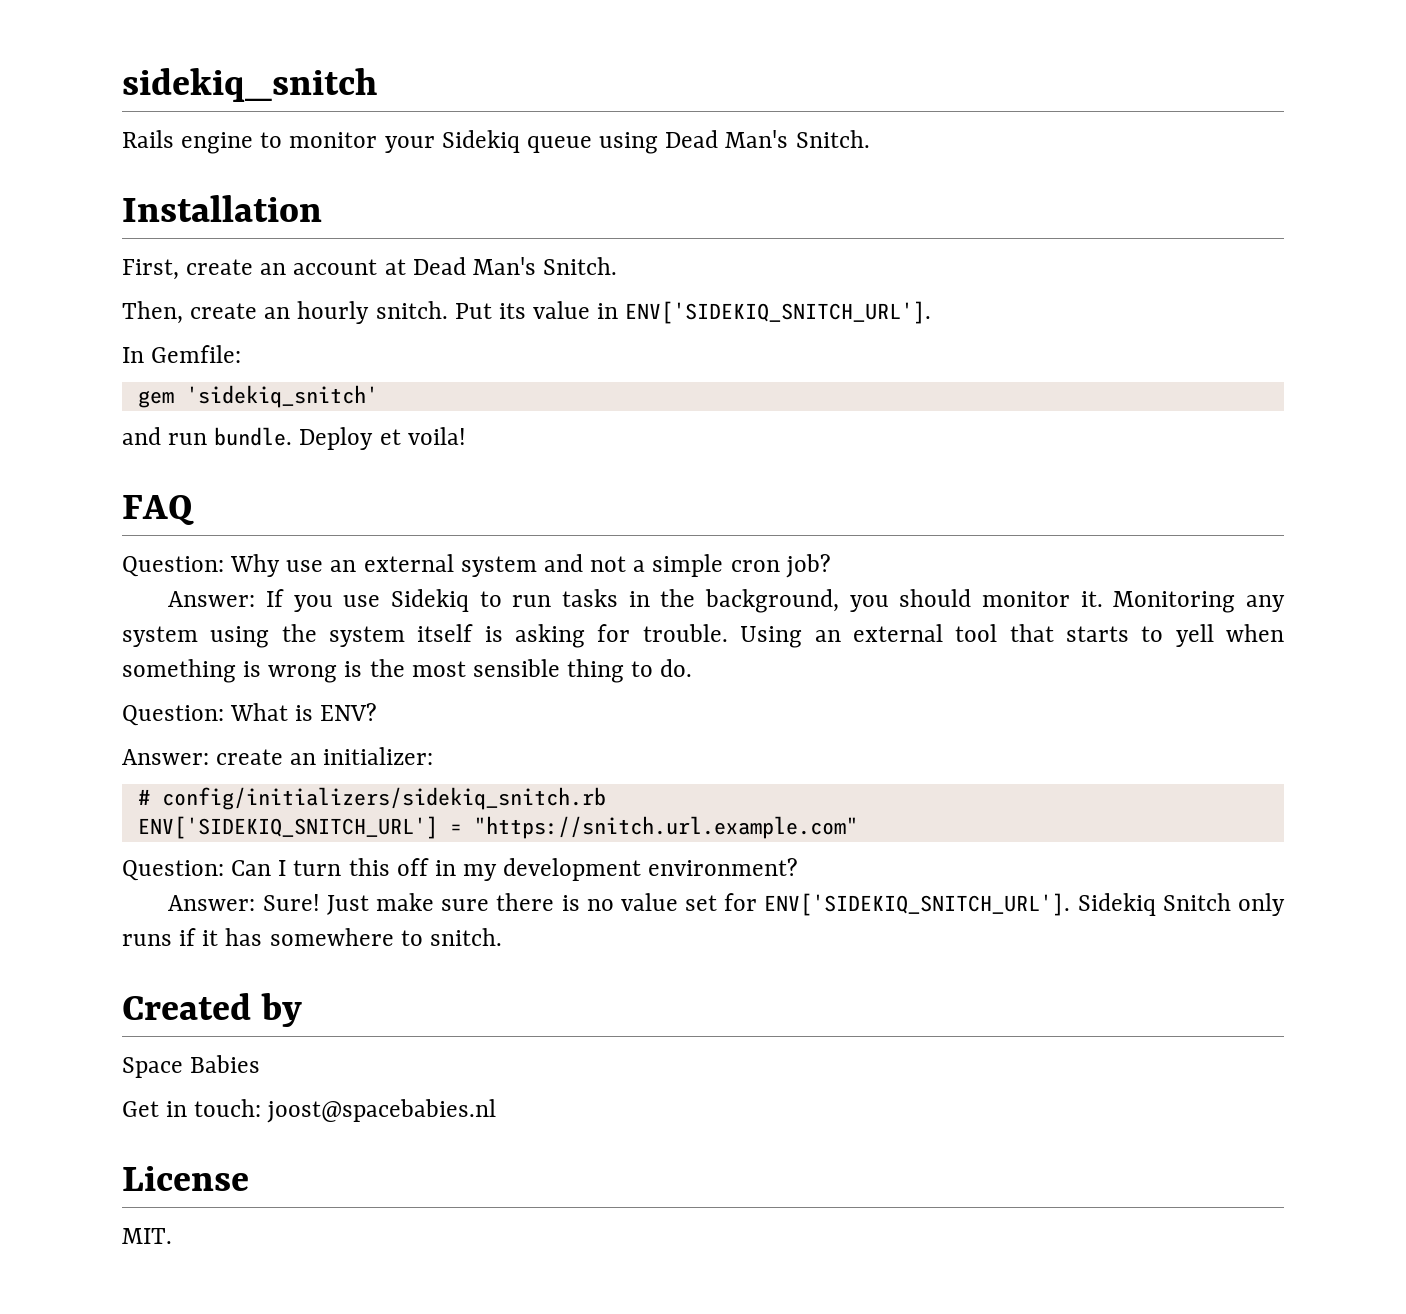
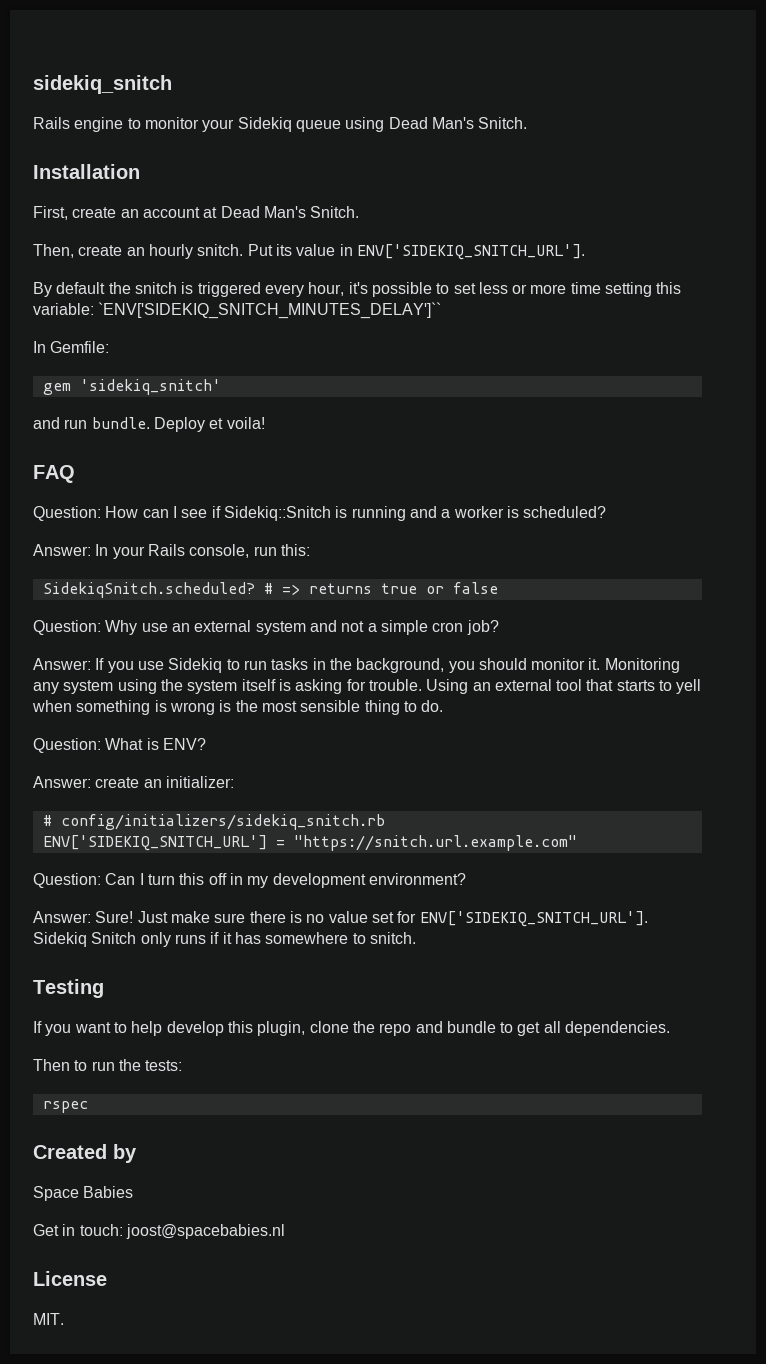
+ By default the snitch is triggered every hour, it's possible to set less or more time setting this variable: `ENV['SIDEKIQ_SNITCH_MINUTES_DELAY']``
+ Question: How can I see if Sidekiq::Snitch is running and a worker is scheduled?
+ Answer: In your Rails console, run this:
+ SidekiqSnitch.scheduled? # => returns true or false
+ Testing
+ If you want to help develop this plugin, clone the repo and bundle to get all dependencies.
+ Then to run the tests:
+ rspec

